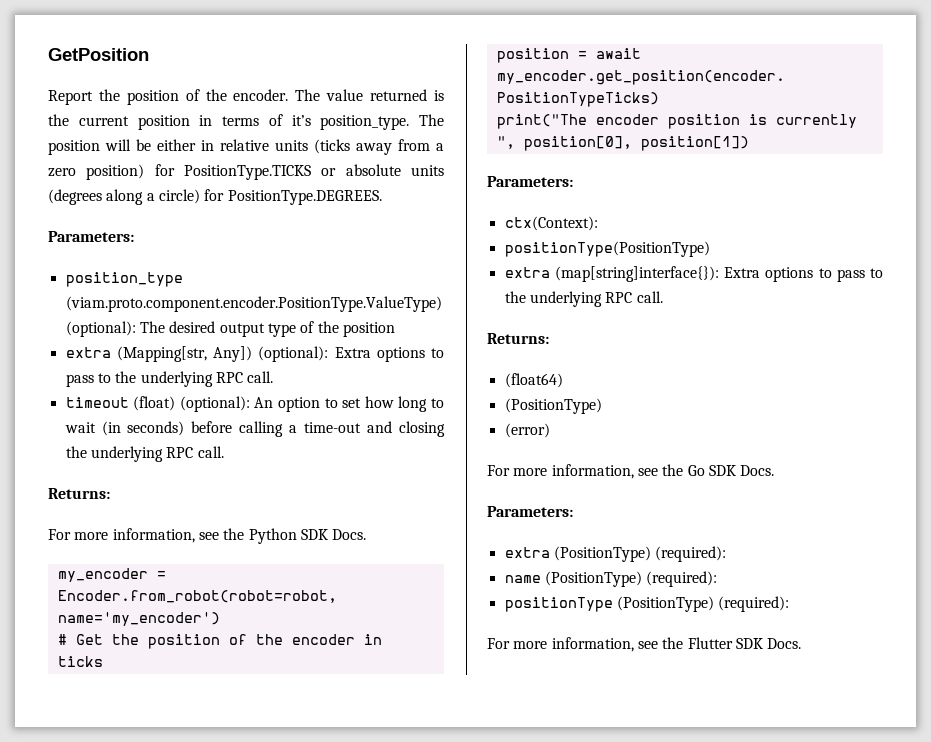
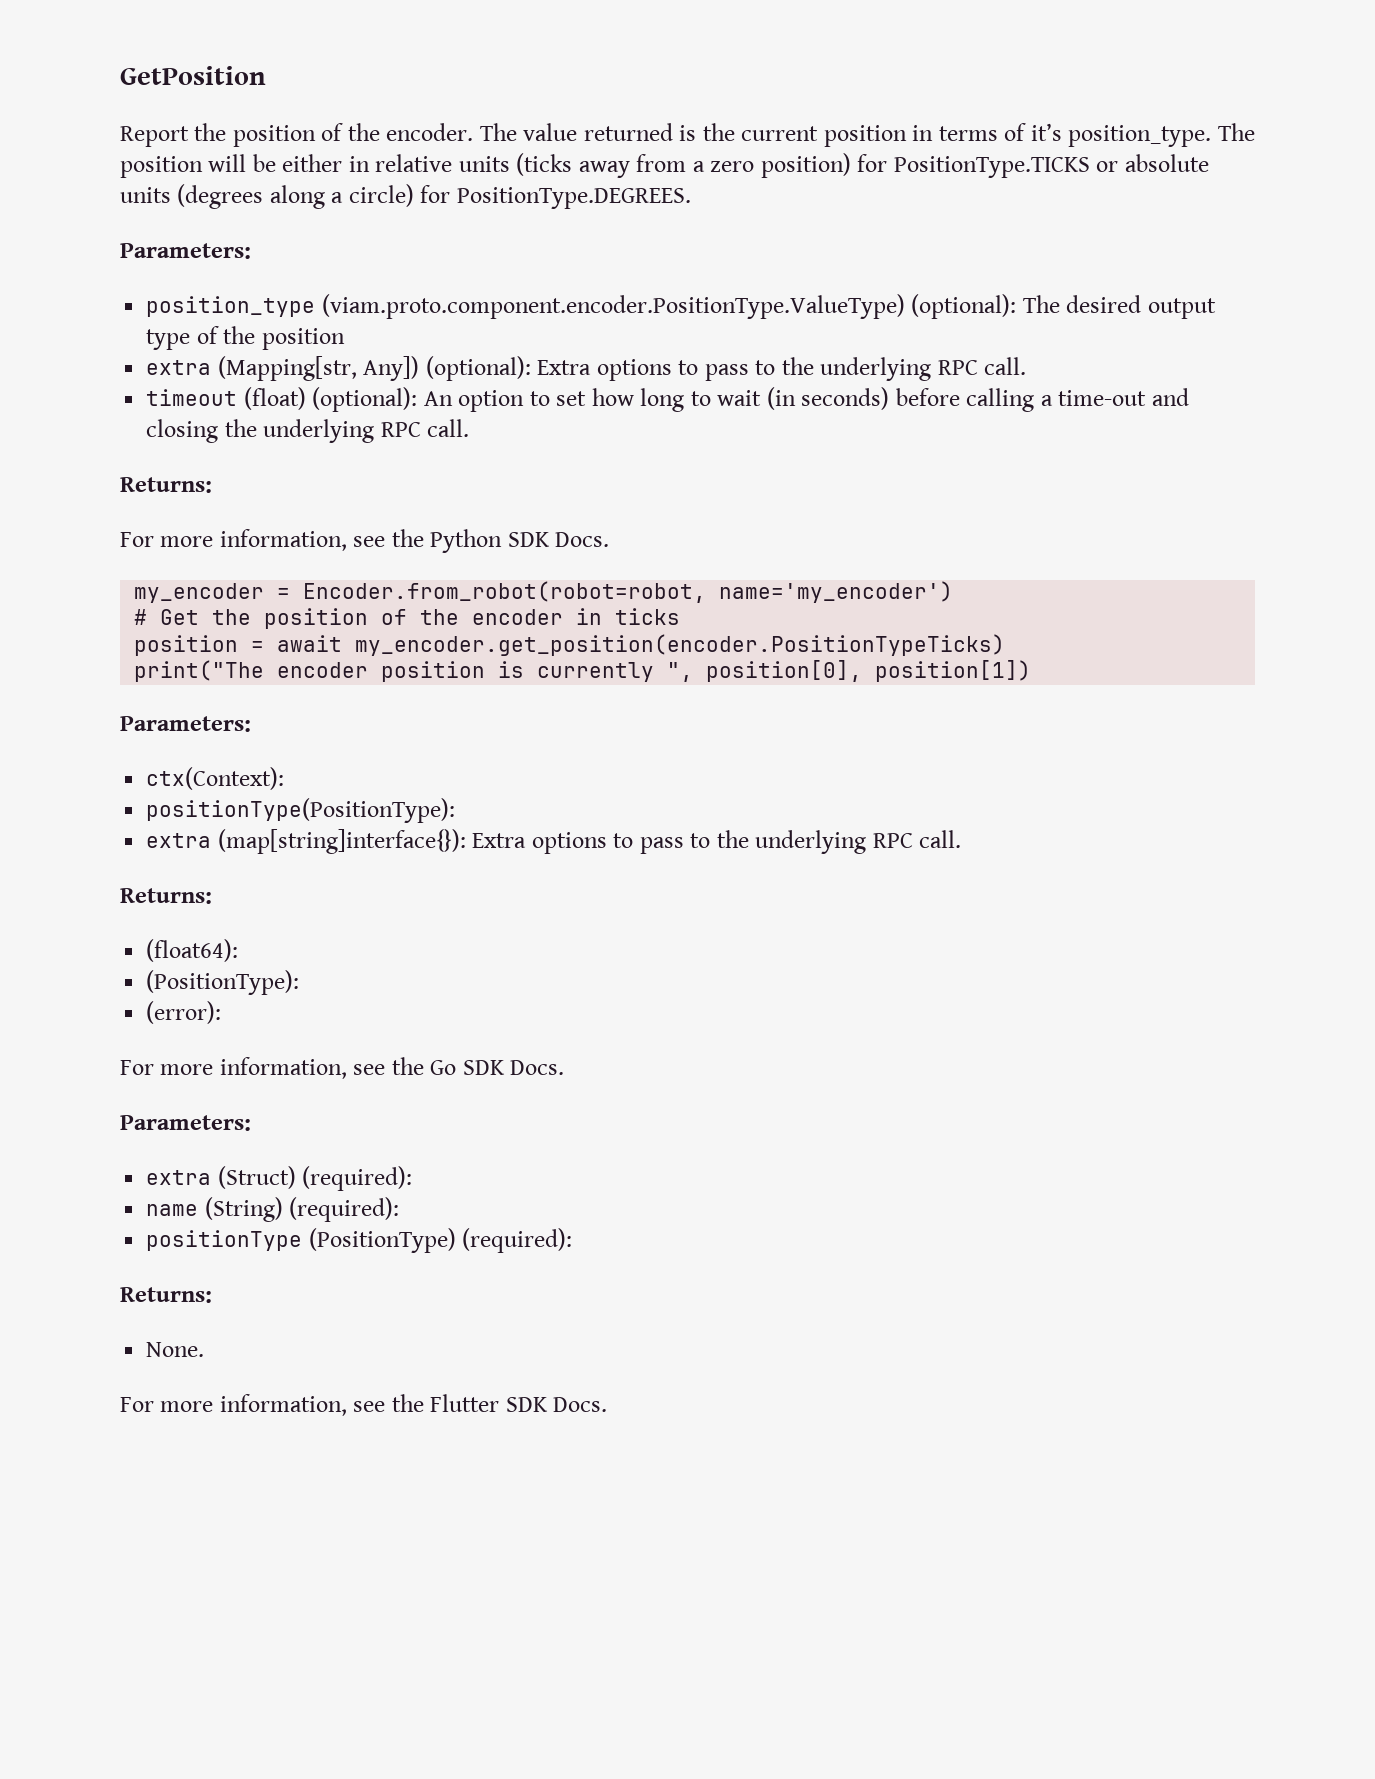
- positionType(PositionType)
+ positionType(PositionType):
- (float64)
- (PositionType)
- (error)
+ (float64):
+ (PositionType):
+ (error):
- extra (PositionType) (required):
+ extra (Struct) (required):
- name (PositionType) (required):
+ name (String) (required):
  positionType (PositionType) (required):
+ Returns:
+ None.

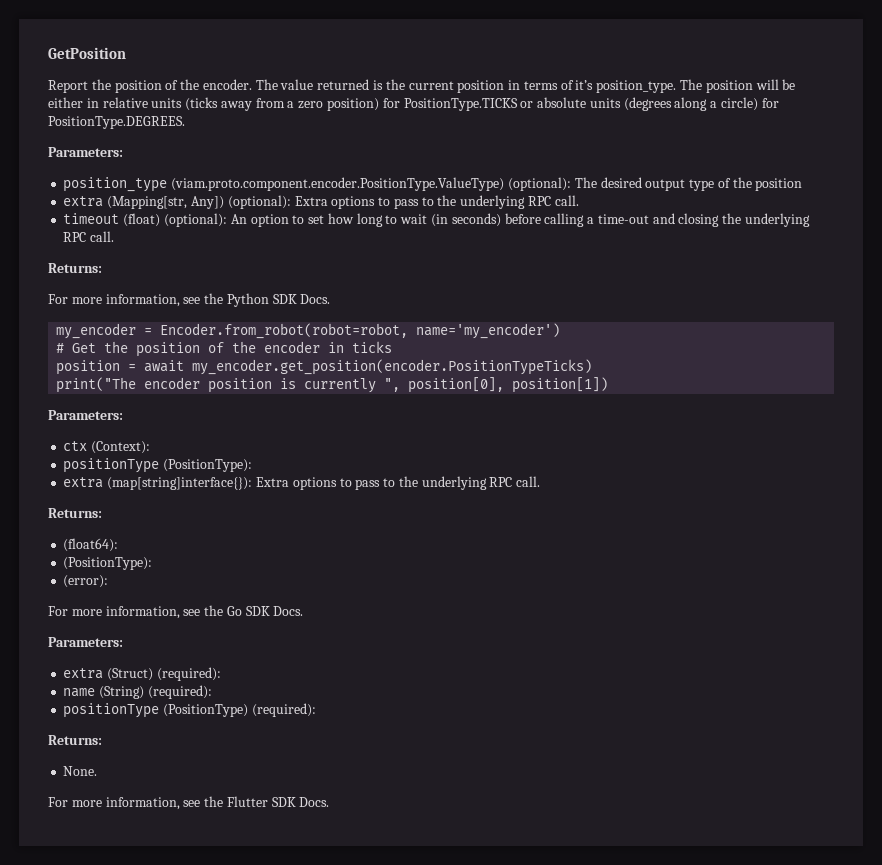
- ctx(Context):
- positionType(PositionType):
+ ctx (Context):
+ positionType (PositionType):

